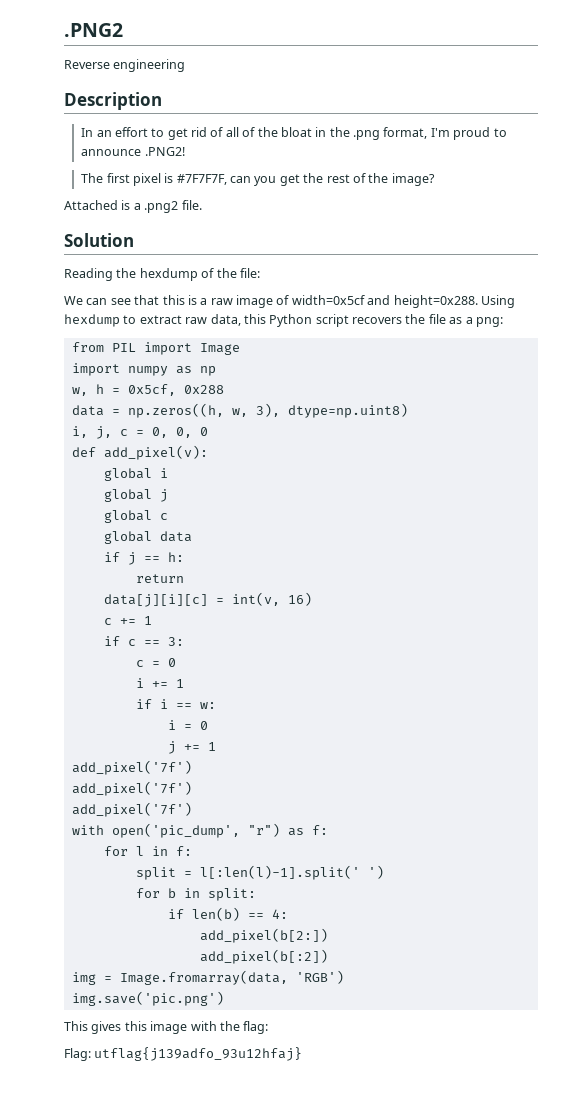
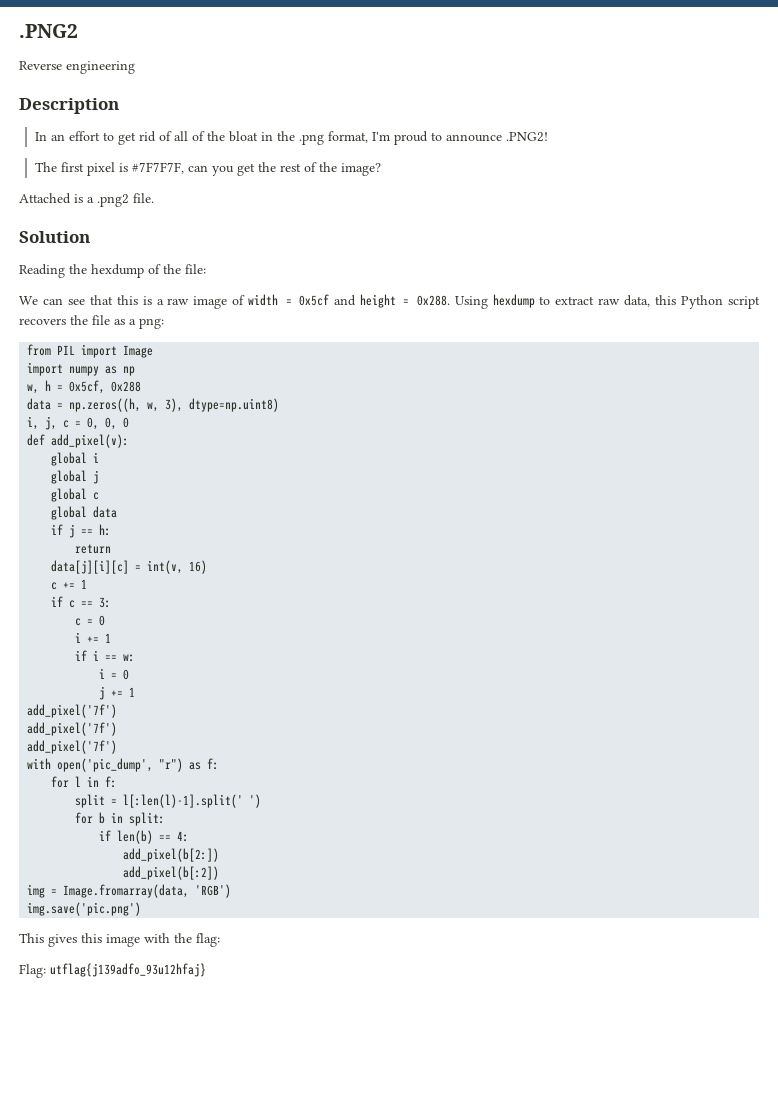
- We can see that this is a raw image of width=0x5cf and height=0x288.
+ We can see that this is a raw image of width = 0x5cf and height = 0x288.

